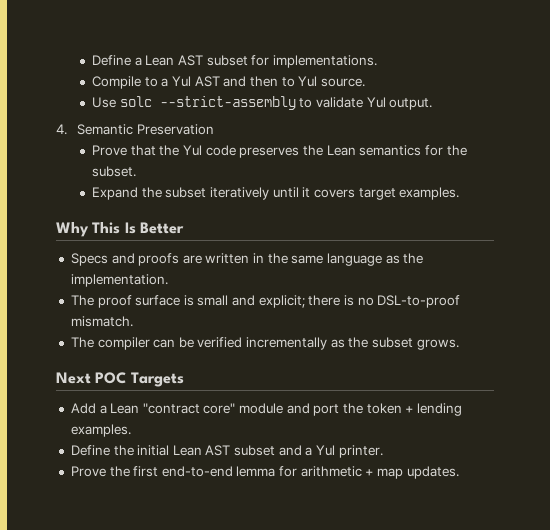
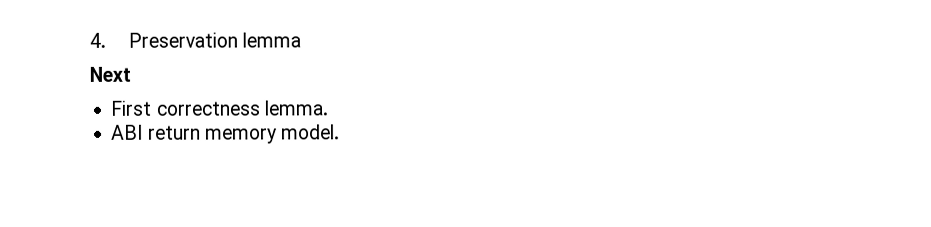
- Define a Lean AST subset for implementations.
- Compile to a Yul AST and then to Yul source.
- Use solc --strict-assembly to validate Yul output.
- 4. Semantic Preservation
- Prove that the Yul code preserves the Lean semantics for the subset.
- Expand the subset iteratively until it covers target examples.
- Why This Is Better
- Specs and proofs are written in the same language as the implementation.
- The proof surface is small and explicit; there is no DSL-to-proof mismatch.
- The compiler can be verified incrementally as the subset grows.
- Next POC Targets
- Add a Lean "contract core" module and port the token + lending examples.
- Define the initial Lean AST subset and a Yul printer.
- Prove the first end-to-end lemma for arithmetic + map updates.
+ 4. Preservation lemma
+ Next
+ First correctness lemma.
+ ABI return memory model.

